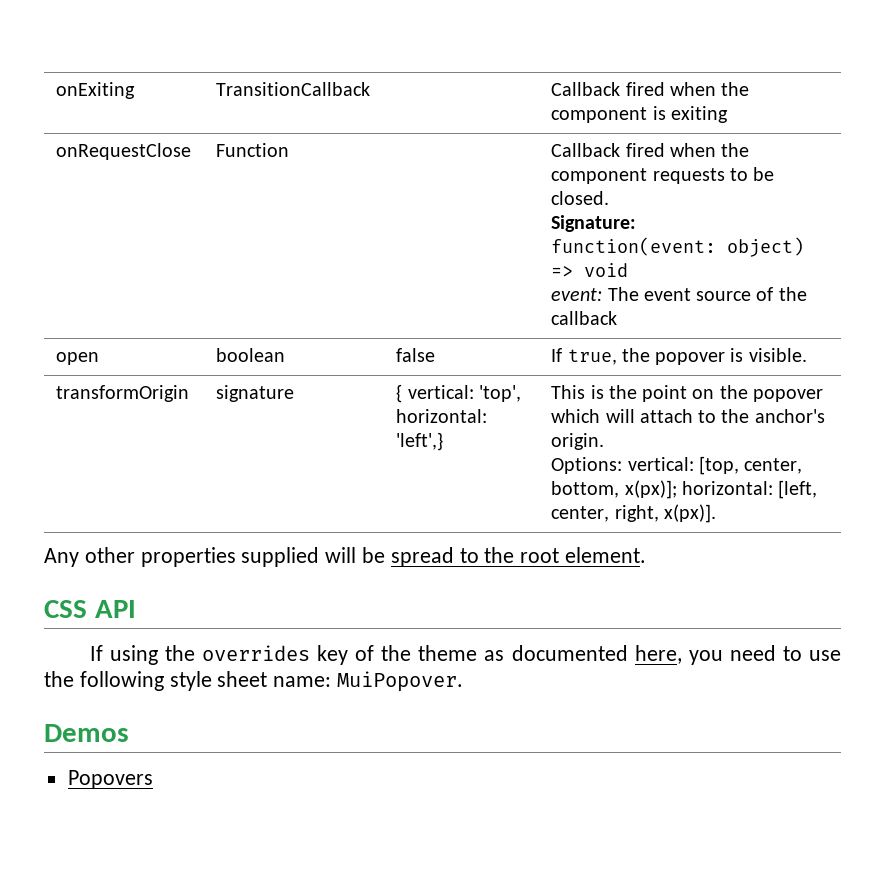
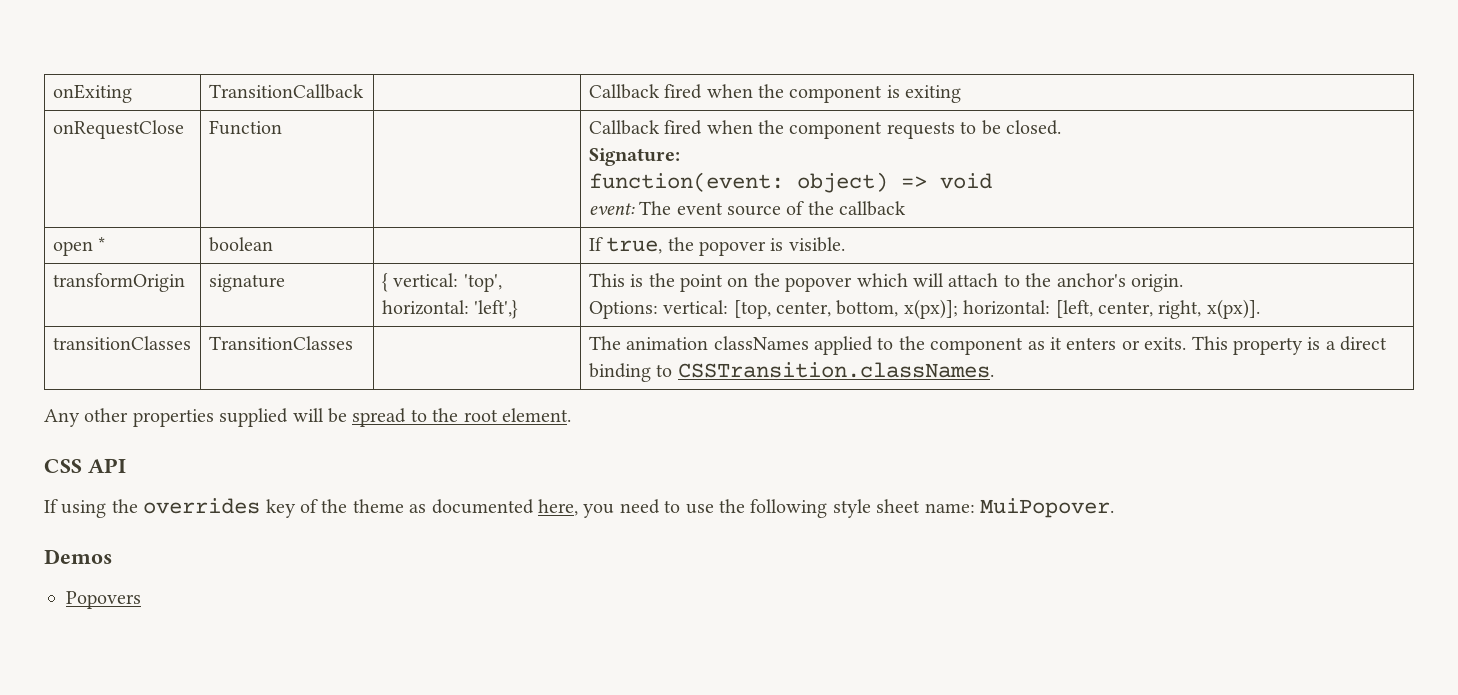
- open | boolean | false | If true, the popover is visible.
+ open * | boolean | | If true, the popover is visible.
+ transitionClasses | TransitionClasses | | The animation classNames applied to the component as it enters or exits. This property is a direct binding to CSSTransition.classNames.

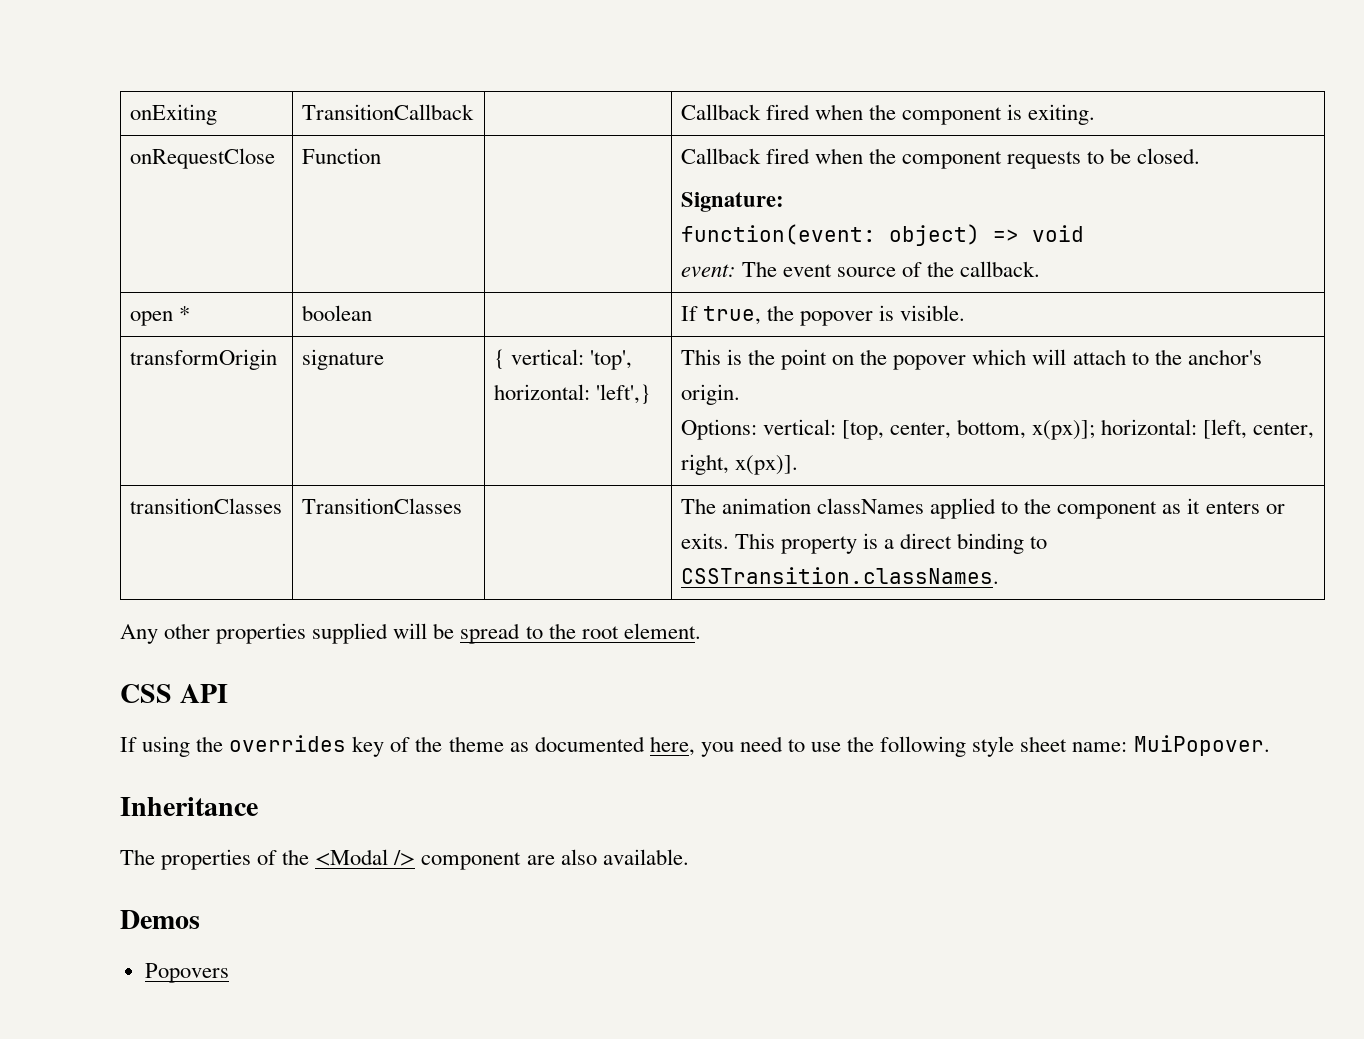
- onExiting | TransitionCallback | | Callback fired when the component is exiting
+ onExiting | TransitionCallback | | Callback fired when the component is exiting.
  onRequestClose | Function | | Callback fired when the component requests to be closed.
  Signature:
  function(event: object) => void
- event: The event source of the callback
+ event: The event source of the callback.
+ Inheritance
+ The properties of the <Modal /> component are also available.

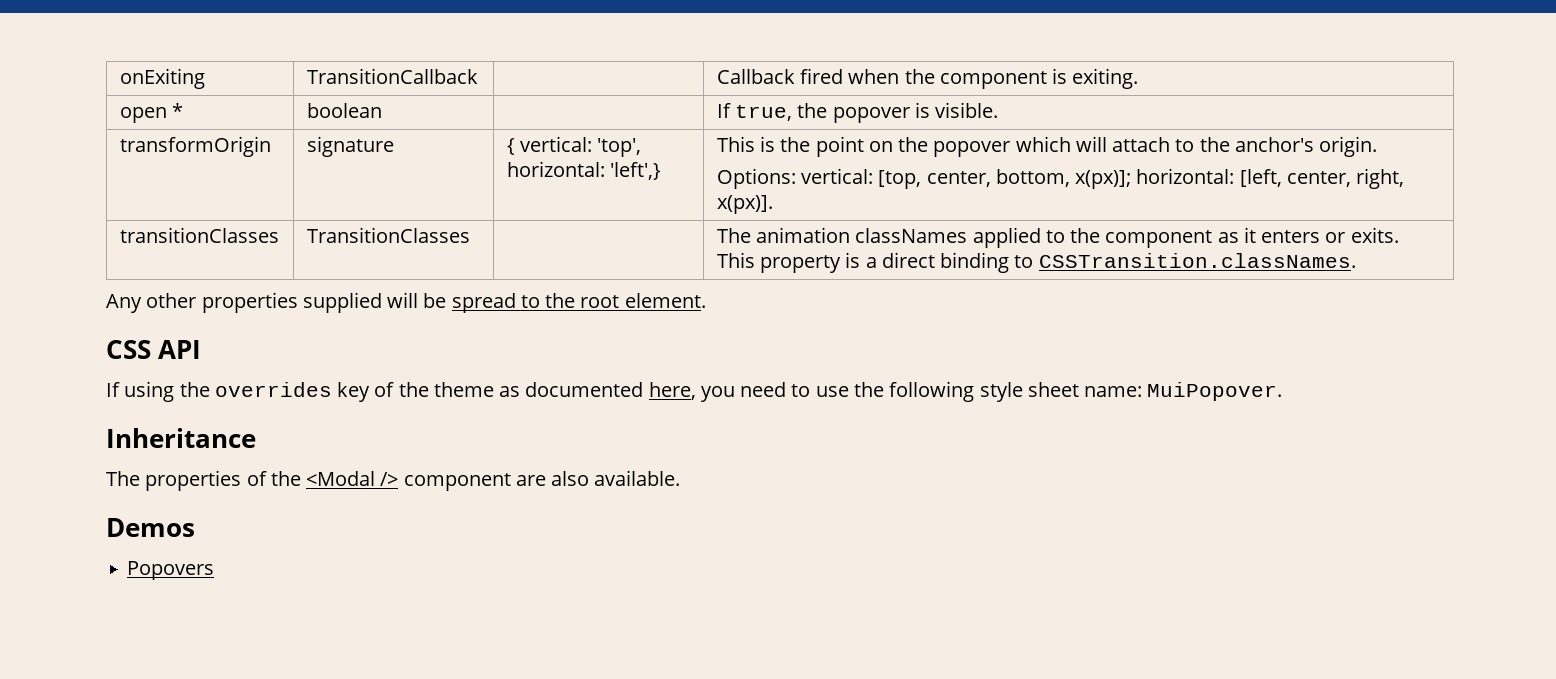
- onRequestClose | Function | | Callback fired when the component requests to be closed.
- Signature:
- function(event: object) => void
- event: The event source of the callback.

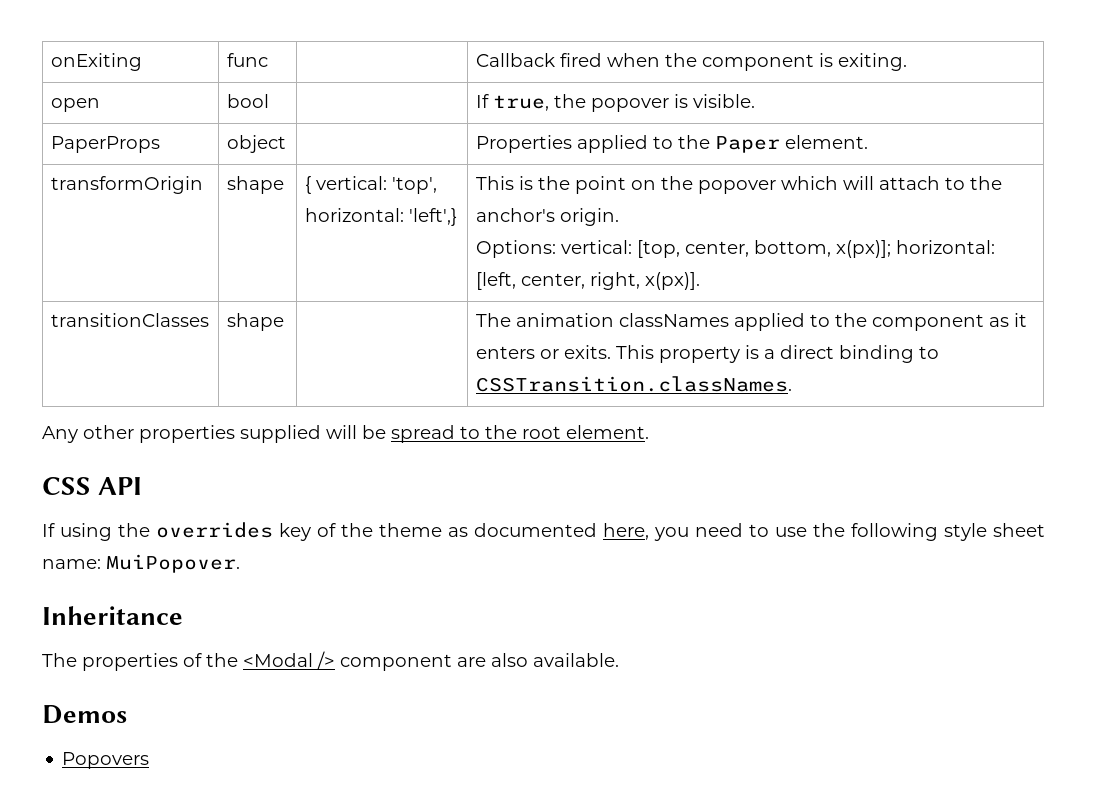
- onExiting | TransitionCallback | | Callback fired when the component is exiting.
+ onExiting | func | | Callback fired when the component is exiting.
- open * | boolean | | If true, the popover is visible.
+ open | bool | | If true, the popover is visible.
+ PaperProps | object | | Properties applied to the Paper element.
- transformOrigin | signature | { vertical: 'top', horizontal: 'left',} | This is the point on the popover which will attach to the anchor's origin.
+ transformOrigin | shape | { vertical: 'top', horizontal: 'left',} | This is the point on the popover which will attach to the anchor's origin.
- transitionClasses | TransitionClasses | | The animation classNames applied to the component as it enters or exits. This property is a direct binding to CSSTransition.classNames.
+ transitionClasses | shape | | The animation classNames applied to the component as it enters or exits. This property is a direct binding to CSSTransition.classNames.

